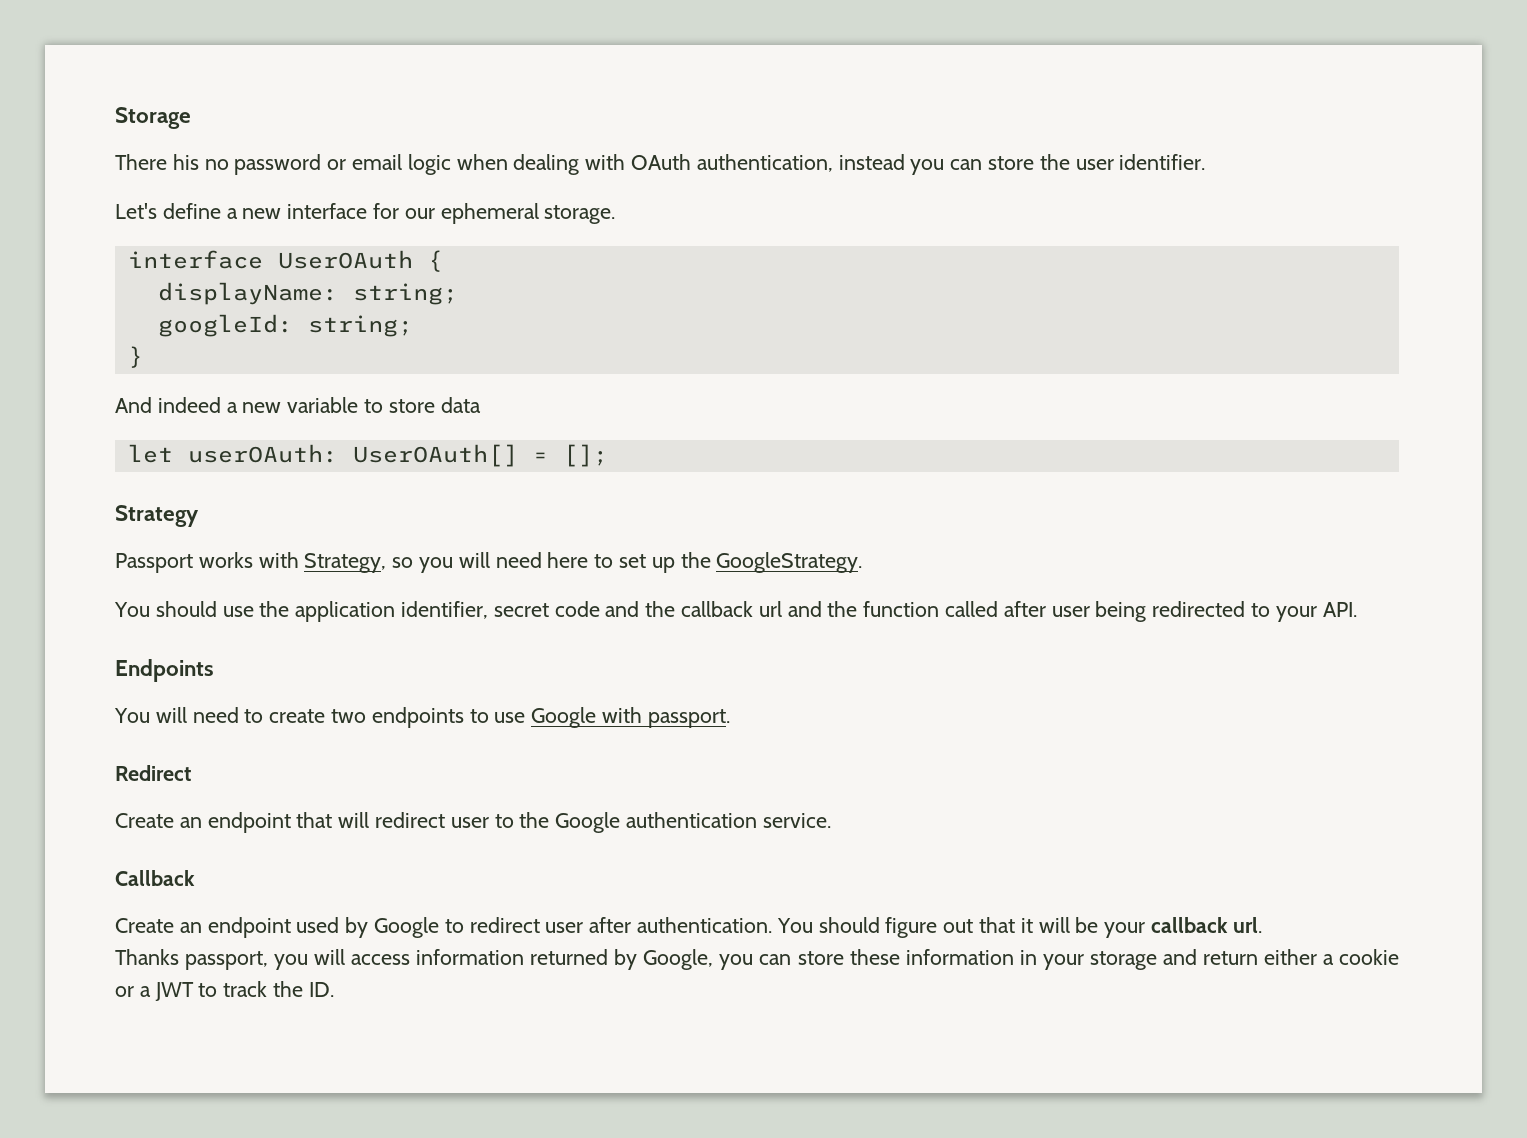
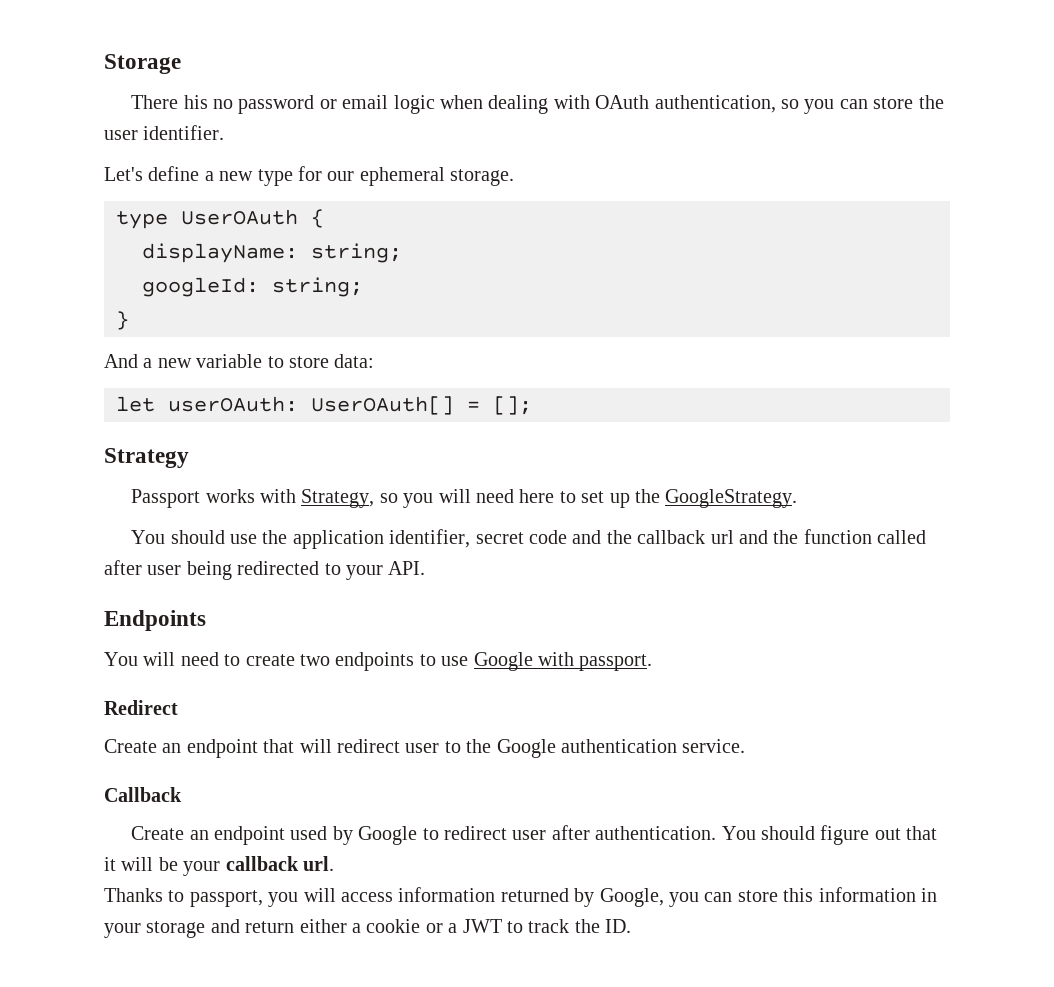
- There his no password or email logic when dealing with OAuth authentication, instead you can store the user identifier.
+ There his no password or email logic when dealing with OAuth authentication, so you can store the user identifier.
- Let's define a new interface for our ephemeral storage.
+ Let's define a new type for our ephemeral storage.
- interface UserOAuth {
+ type UserOAuth {
- And indeed a new variable to store data
+ And a new variable to store data:
- Thanks passport, you will access information returned by Google, you can store these information in your storage and return either a cookie or a JWT to track the ID.
+ Thanks to passport, you will access information returned by Google, you can store this information in your storage and return either a cookie or a JWT to track the ID.

